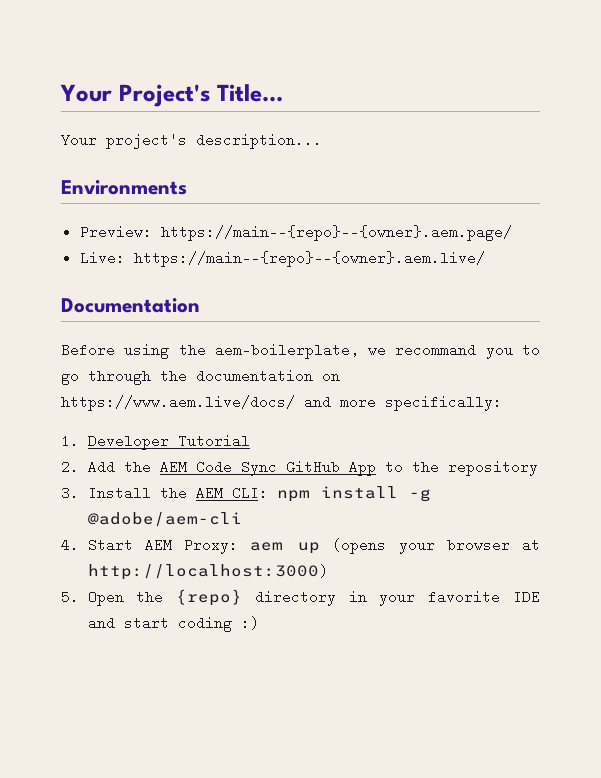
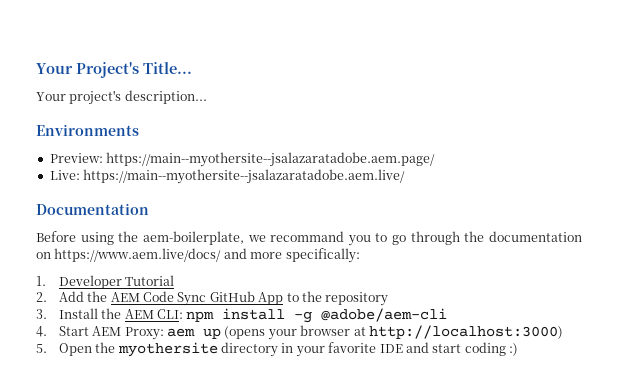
- Preview: https://main--{repo}--{owner}.aem.page/
+ Preview: https://main--myothersite--jsalazaratadobe.aem.page/
- Live: https://main--{repo}--{owner}.aem.live/
+ Live: https://main--myothersite--jsalazaratadobe.aem.live/
- 5. Open the {repo} directory in your favorite IDE and start coding :)
+ 5. Open the myothersite directory in your favorite IDE and start coding :)

